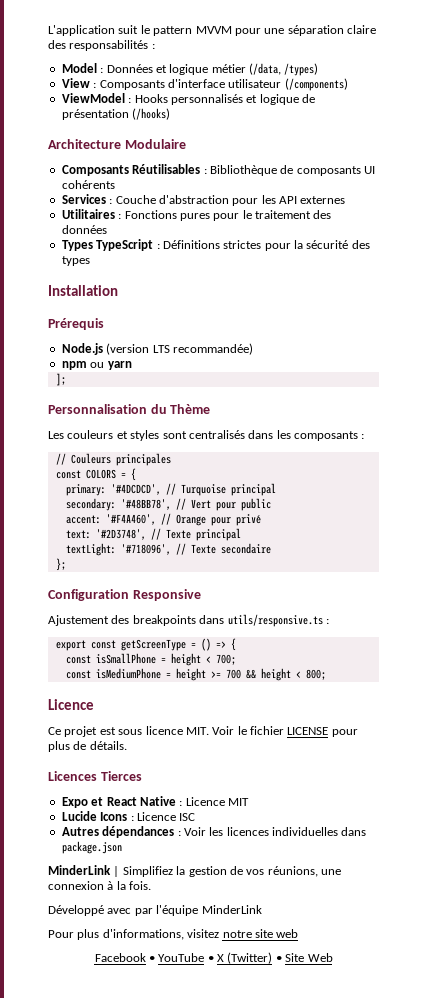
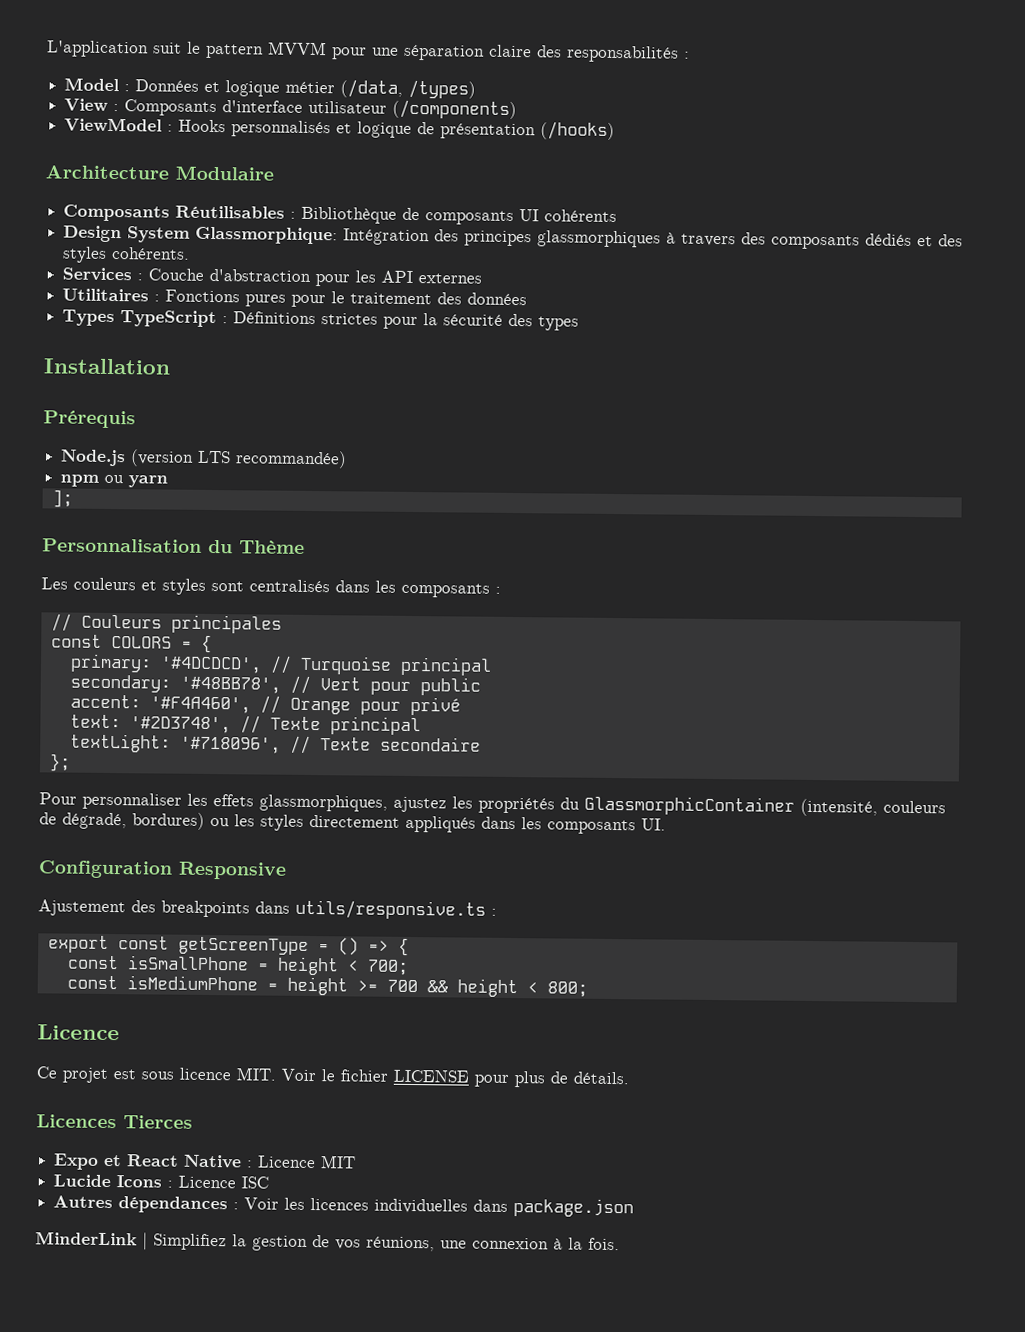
+ Design System Glassmorphique: Intégration des principes glassmorphiques à travers des composants dédiés et des styles cohérents.
+ Pour personnaliser les effets glassmorphiques, ajustez les propriétés du GlassmorphicContainer (intensité, couleurs de dégradé, bordures) ou les styles directement appliqués dans les composants UI.
- Développé avec par l'équipe MinderLink
- Pour plus d'informations, visitez notre site web
- Facebook • YouTube • X (Twitter) • Site Web

